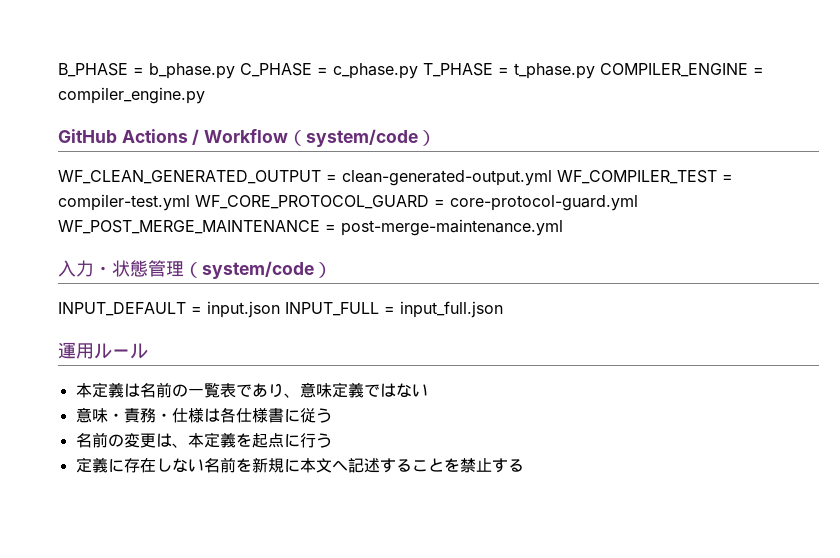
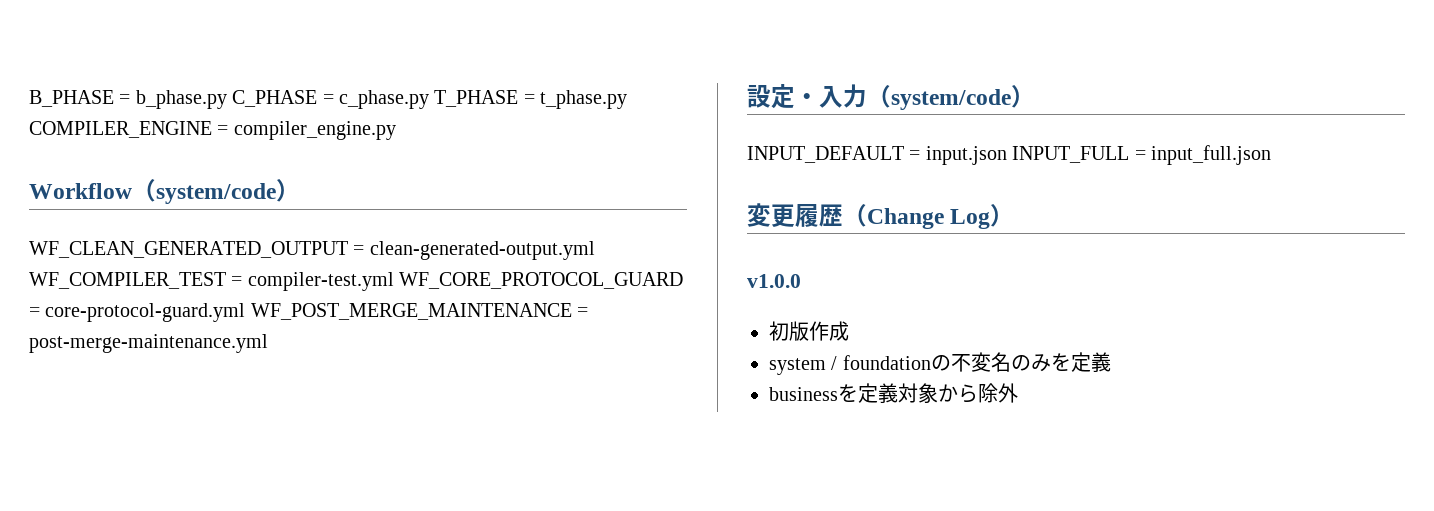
- GitHub Actions / Workflow（system/code）
+ Workflow（system/code）
- 入力・状態管理（system/code）
+ 設定・入力（system/code）
- 運用ルール
- 本定義は名前の一覧表であり、意味定義ではない
- 意味・責務・仕様は各仕様書に従う
- 名前の変更は、本定義を起点に行う
- 定義に存在しない名前を新規に本文へ記述することを禁止する
+ 変更履歴（Change Log）
+ v1.0.0
+ 初版作成
+ system / foundationの不変名のみを定義
+ businessを定義対象から除外

